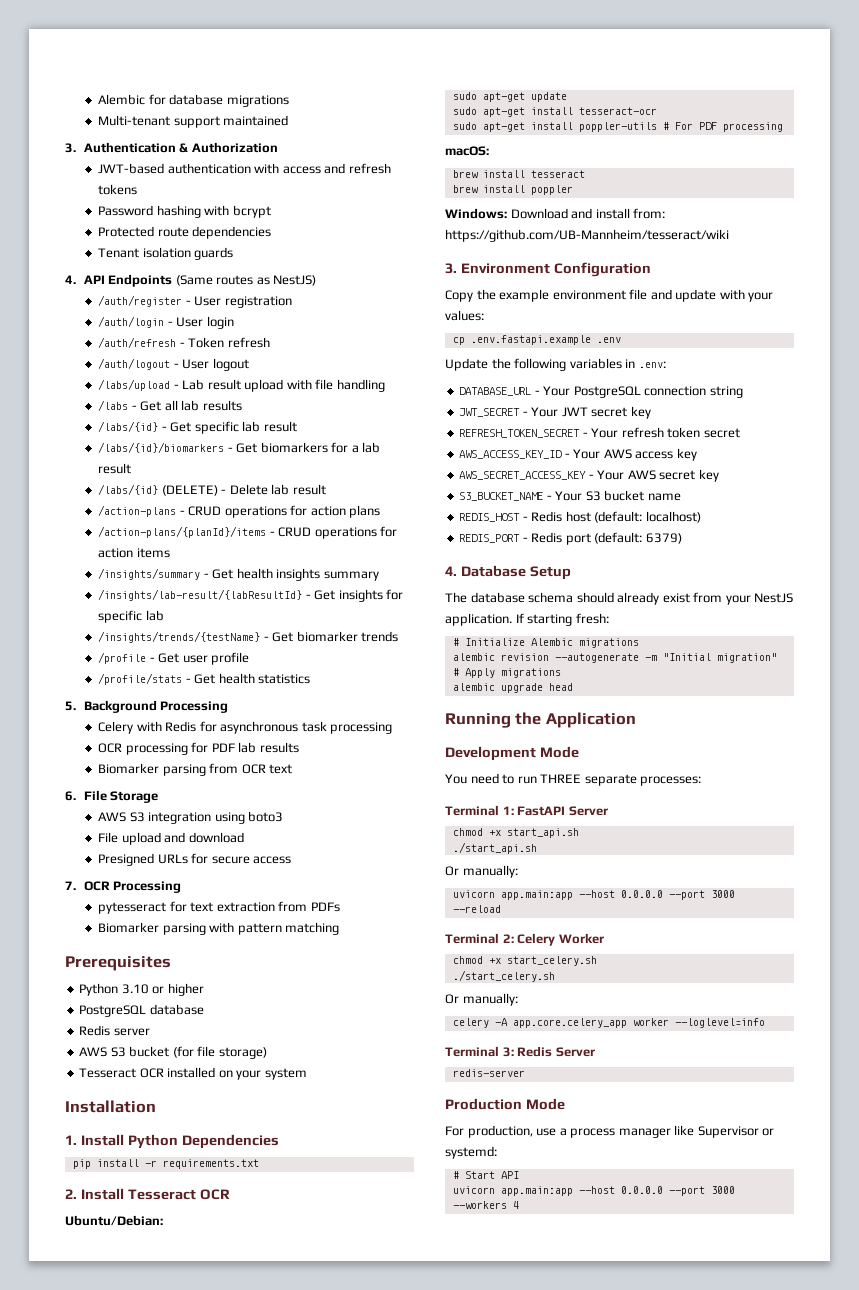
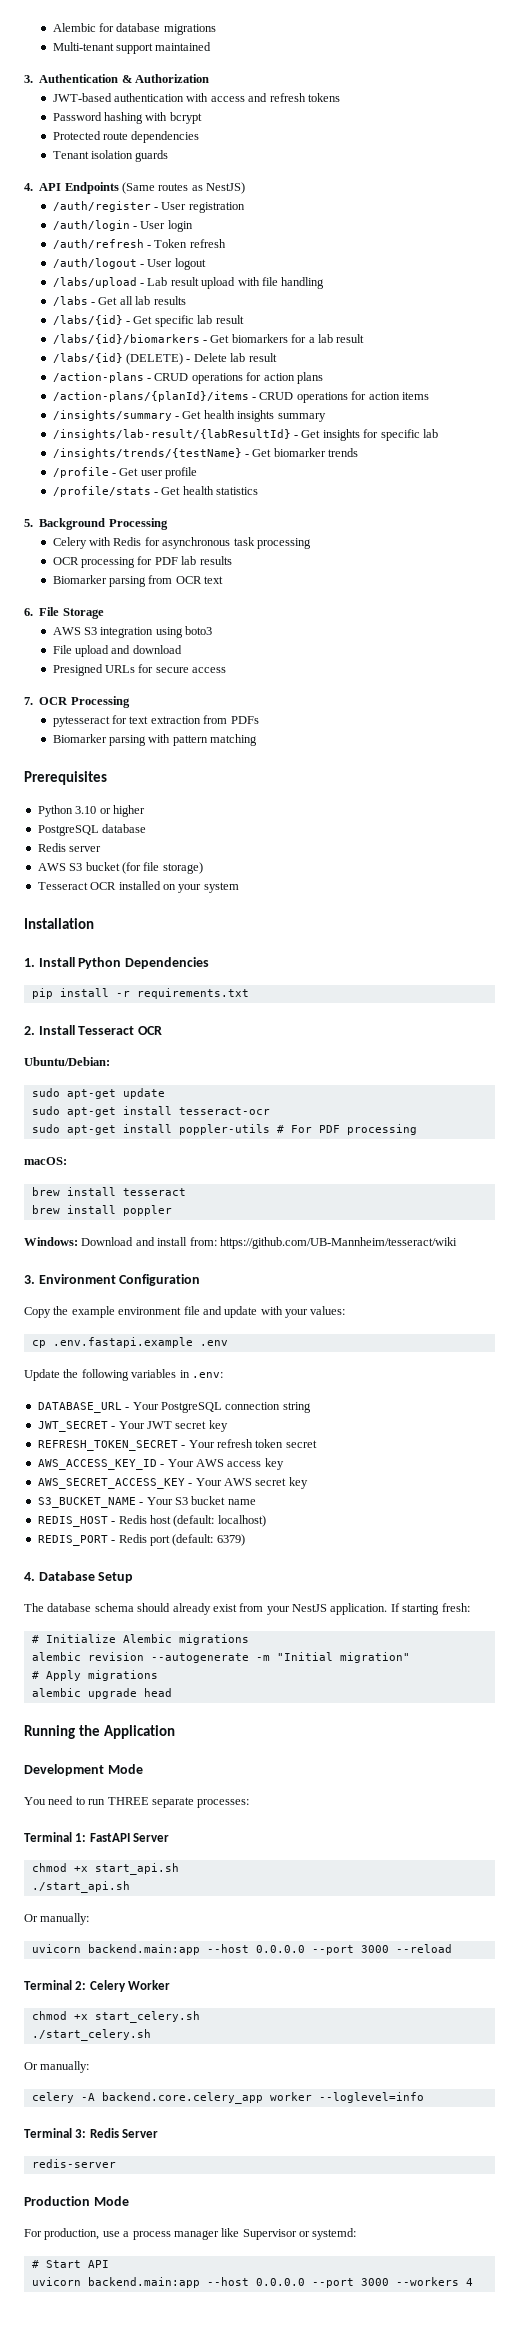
- uvicorn app.main:app --host 0.0.0.0 --port 3000 --reload
+ uvicorn backend.main:app --host 0.0.0.0 --port 3000 --reload
- celery -A app.core.celery_app worker --loglevel=info
+ celery -A backend.core.celery_app worker --loglevel=info
- uvicorn app.main:app --host 0.0.0.0 --port 3000 --workers 4
+ uvicorn backend.main:app --host 0.0.0.0 --port 3000 --workers 4

